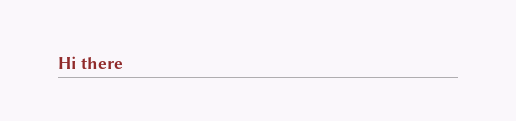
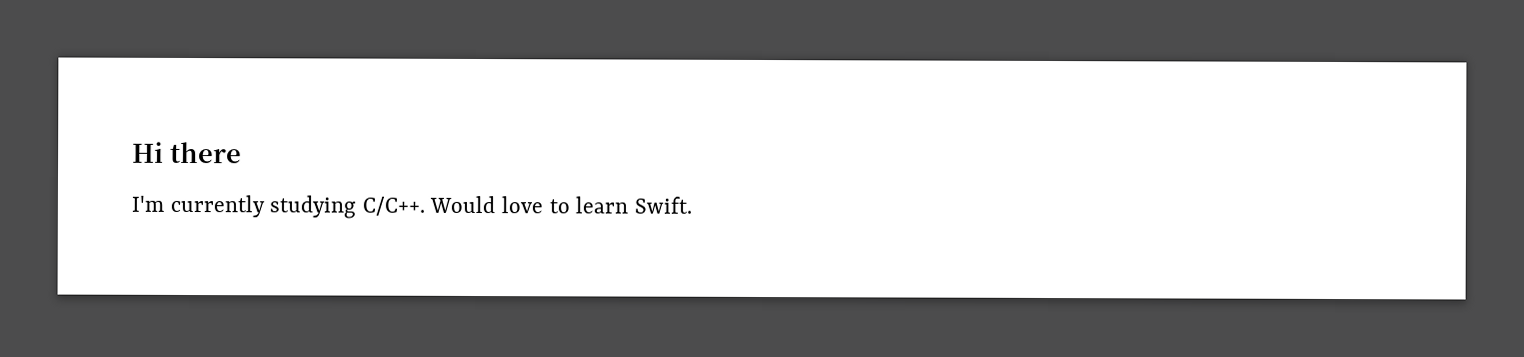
+ I'm currently studying C/C++. Would love to learn Swift.

